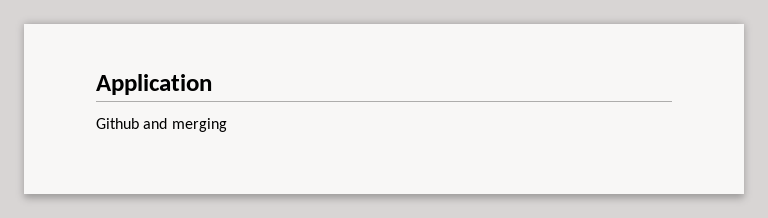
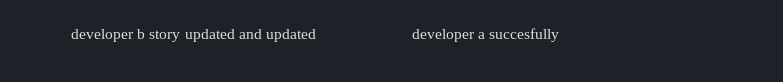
- Application
- Github and merging
+ developer b story updated and updated developer a succesfully

